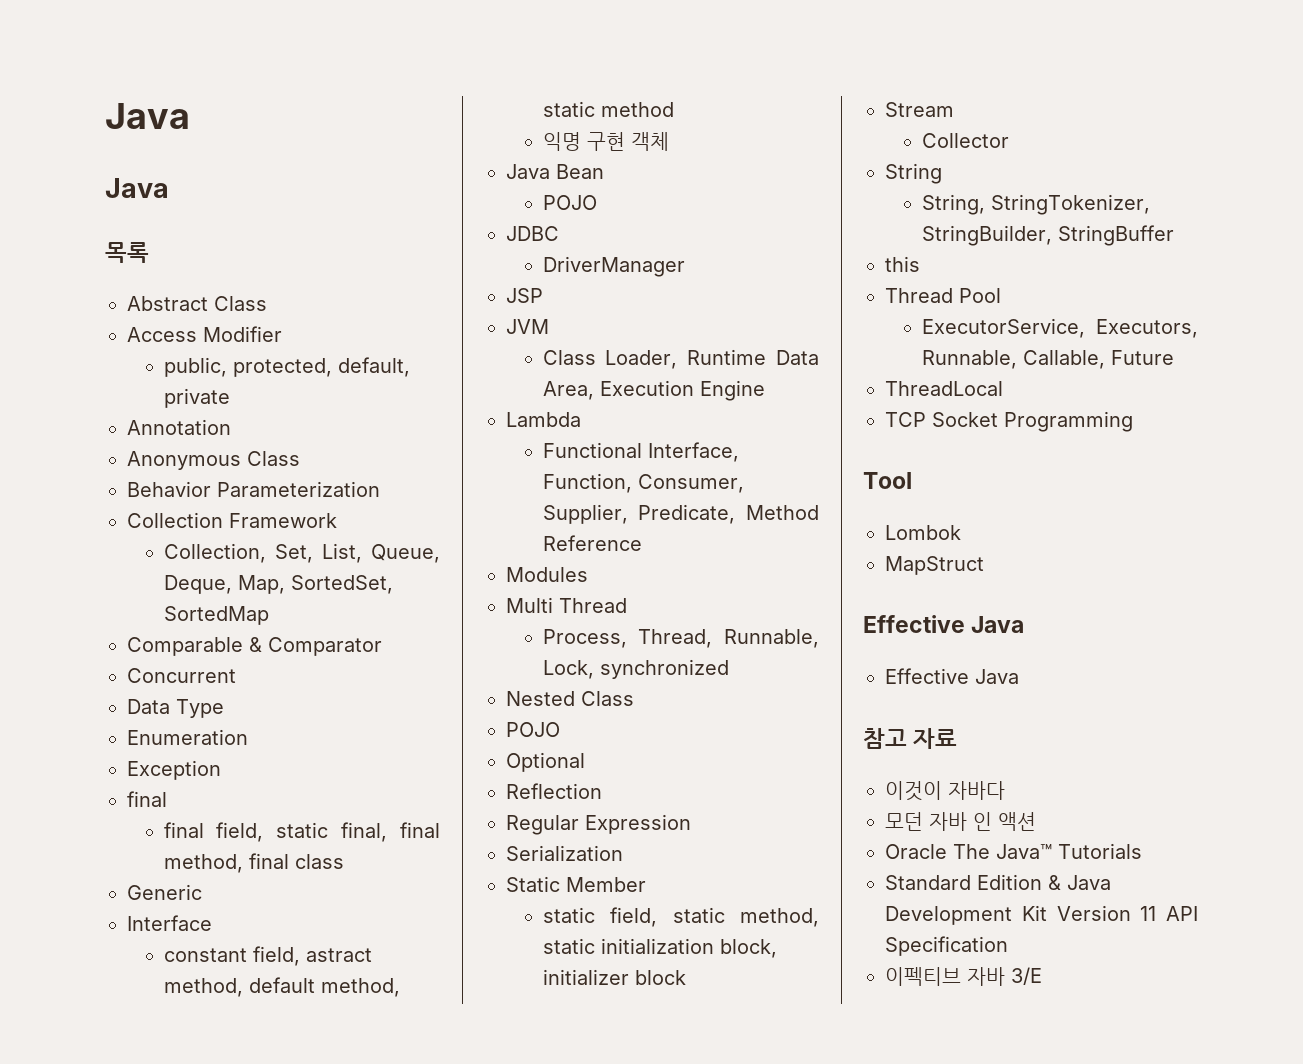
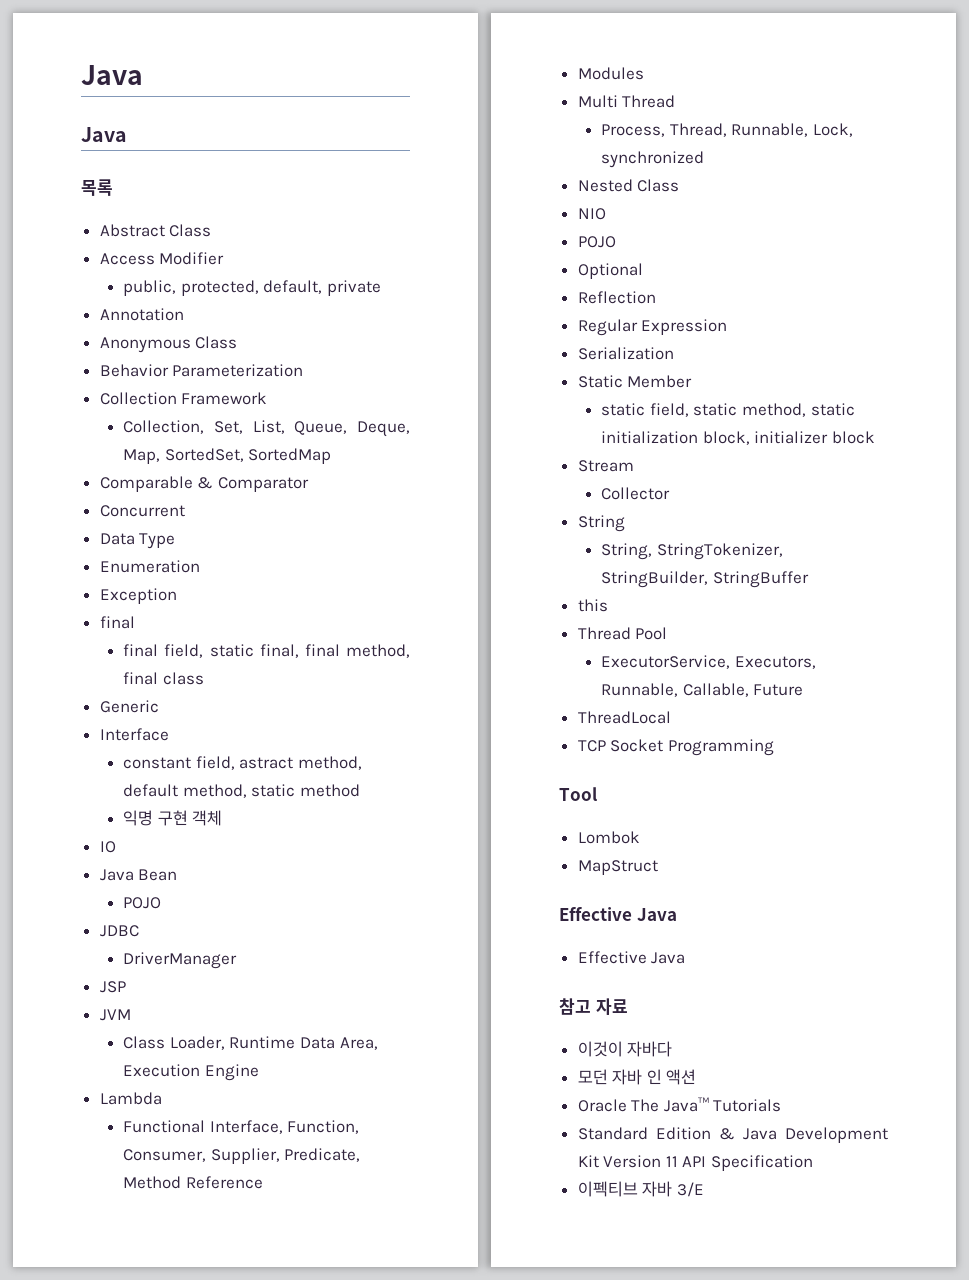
+ IO
+ NIO

